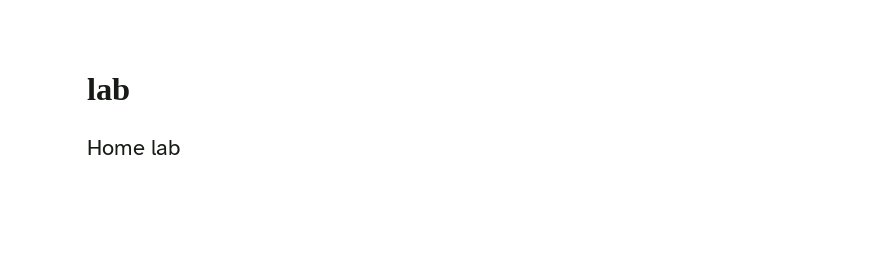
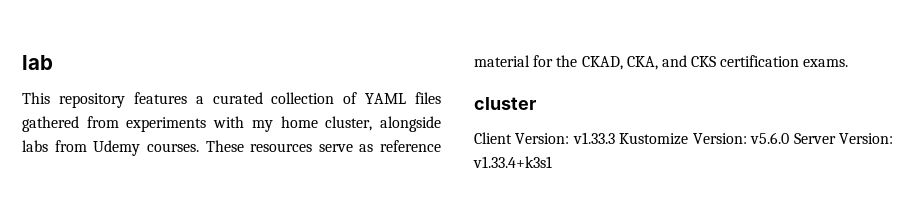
- Home lab
+ This repository features a curated collection of YAML files gathered from experiments with my home cluster, alongside labs from Udemy courses. These resources serve as reference material for the CKAD, CKA, and CKS certification exams.
+ cluster
+ Client Version: v1.33.3 Kustomize Version: v5.6.0 Server Version: v1.33.4+k3s1

